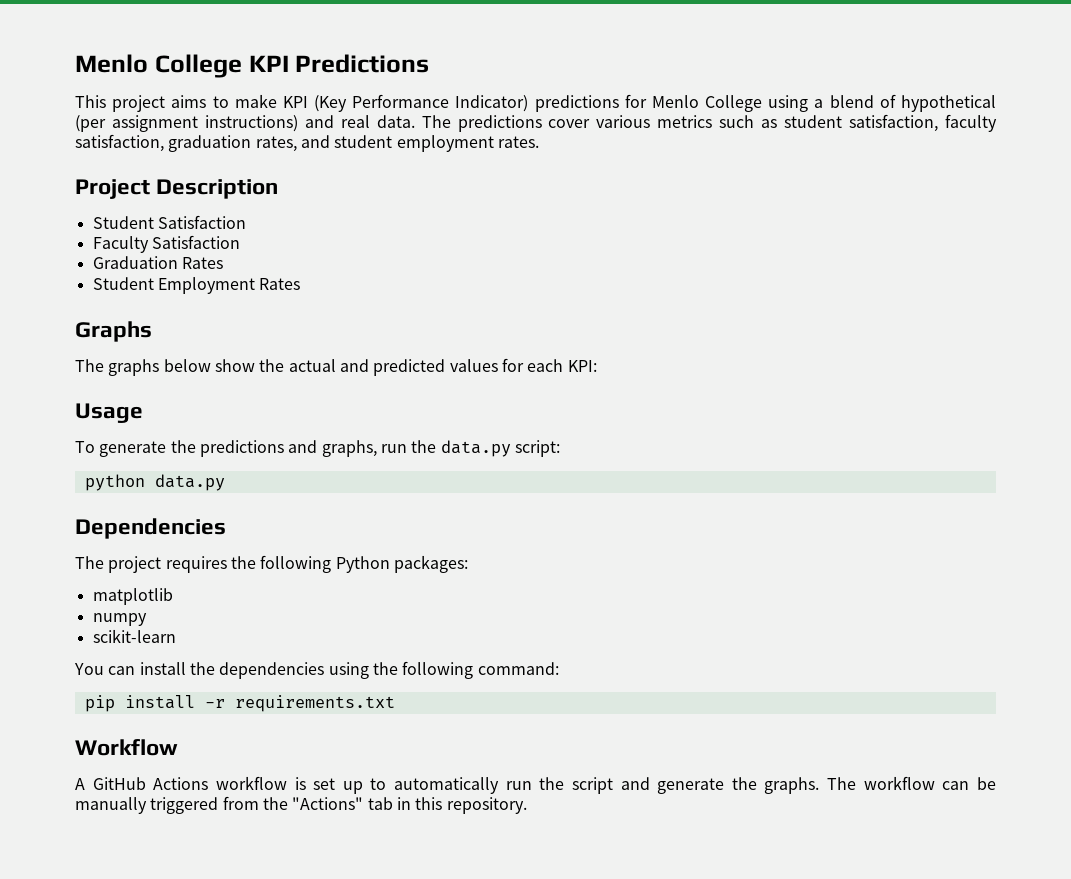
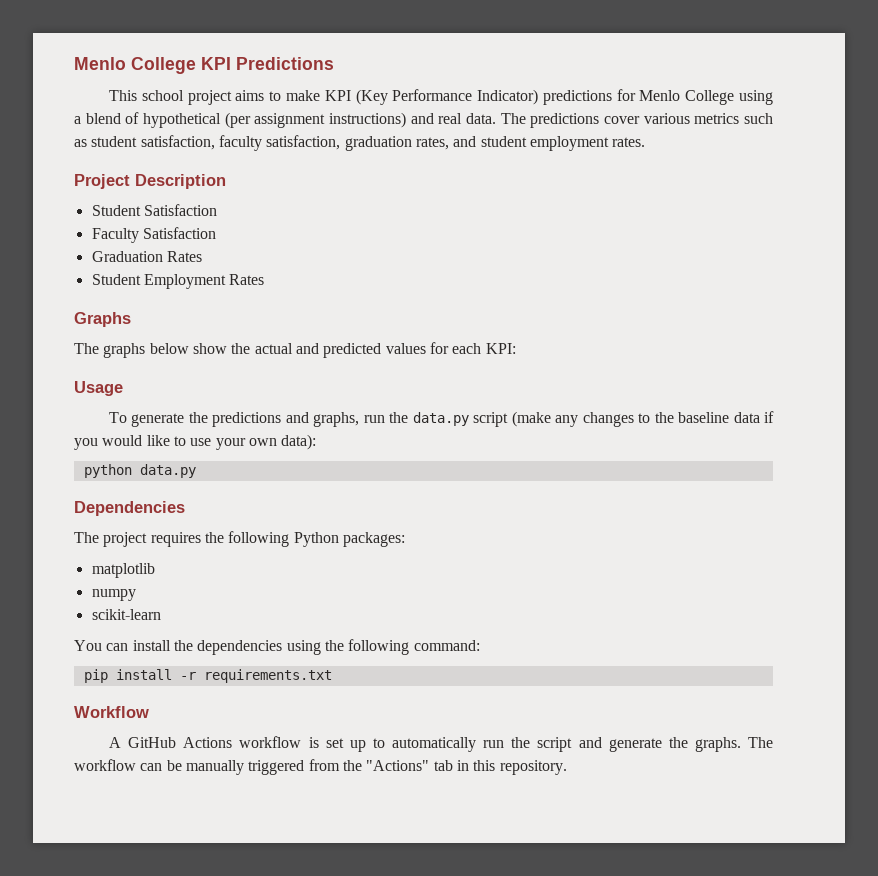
- This project aims to make KPI (Key Performance Indicator) predictions for Menlo College using a blend of hypothetical (per assignment instructions) and real data.
+ This school project aims to make KPI (Key Performance Indicator) predictions for Menlo College using a blend of hypothetical (per assignment instructions) and real data.
- To generate the predictions and graphs, run the data.py script:
+ To generate the predictions and graphs, run the data.py script (make any changes to the baseline data if you would like to use your own data):

